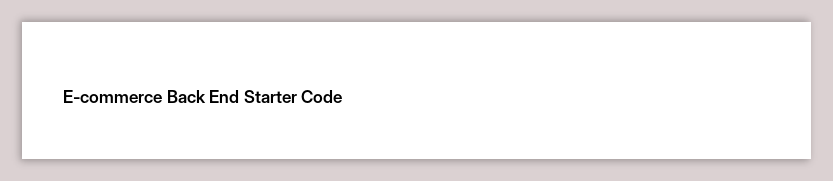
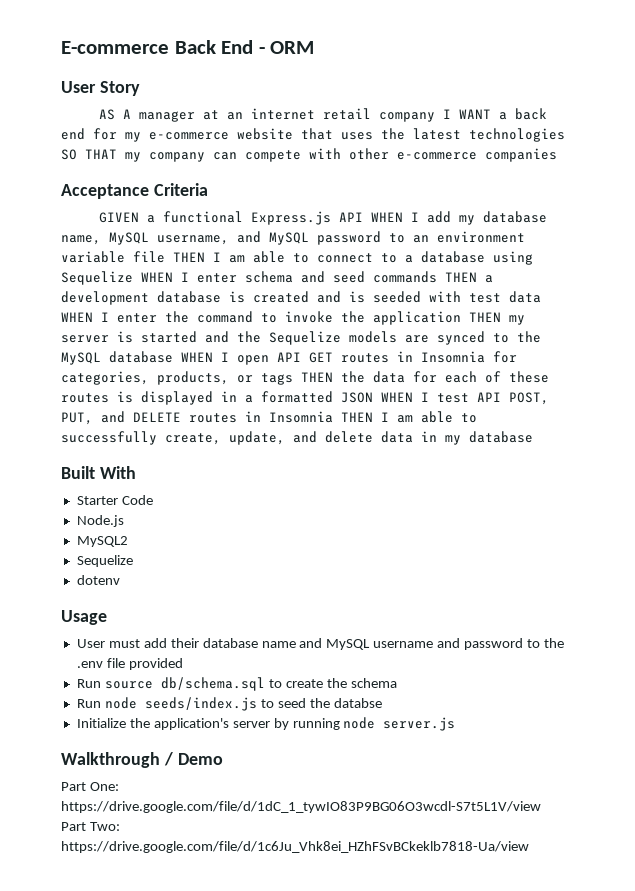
- E-commerce Back End Starter Code
+ E-commerce Back End - ORM
+ User Story
+ AS A manager at an internet retail company I WANT a back end for my e-commerce website that uses the latest technologies SO THAT my company can compete with other e-commerce companies
+ Acceptance Criteria
+ GIVEN a functional Express.js API WHEN I add my database name, MySQL username, and MySQL password to an environment variable file THEN I am able to connect to a database using Sequelize WHEN I enter schema and seed commands THEN a development database is created and is seeded with test data WHEN I enter the command to invoke the application THEN my server is started and the Sequelize models are synced to the MySQL database WHEN I open API GET routes in Insomnia for categories, products, or tags THEN the data for each of these routes is displayed in a formatted JSON WHEN I test API POST, PUT, and DELETE routes in Insomnia THEN I am able to successfully create, update, and delete data in my database
+ Built With
+ Starter Code
+ Node.js
+ MySQL2
+ Sequelize
+ dotenv
+ Usage
+ User must add their database name and MySQL username and password to the .env file provided
+ Run source db/schema.sql to create the schema
+ Run node seeds/index.js to seed the databse
+ Initialize the application's server by running node server.js
+ Walkthrough / Demo
+ Part One: https://drive.google.com/file/d/1dC_1_tywIO83P9BG06O3wcdl-S7t5L1V/view
+ Part Two: https://drive.google.com/file/d/1c6Ju_Vhk8ei_HZhFSvBCkeklb7818-Ua/view

